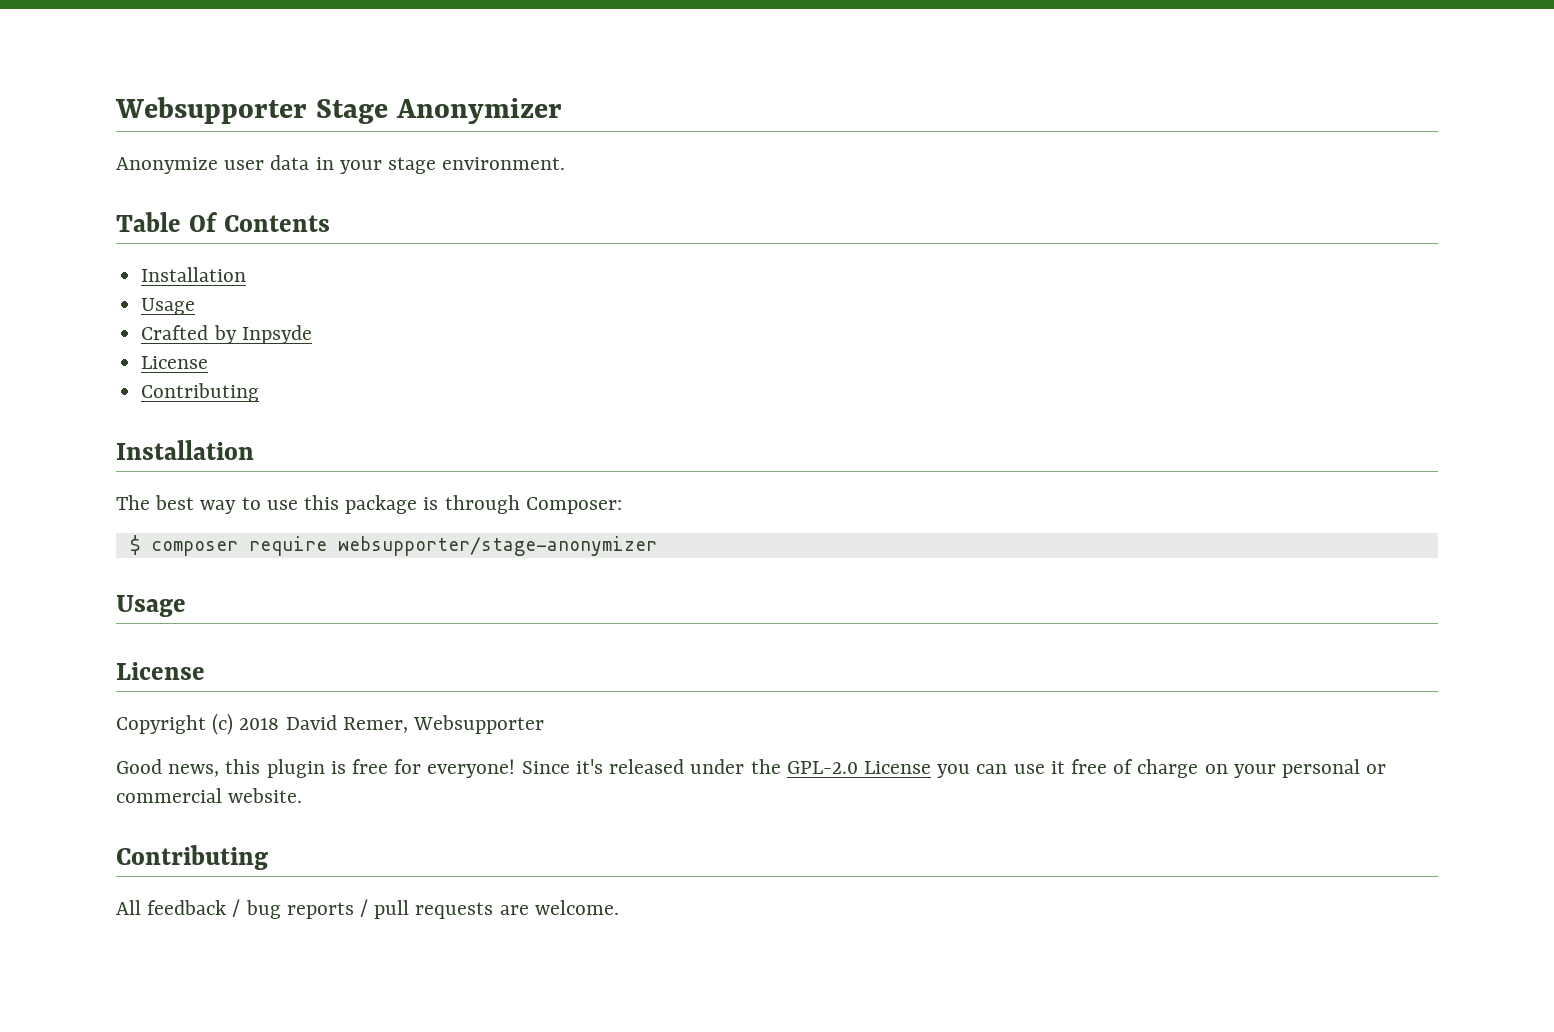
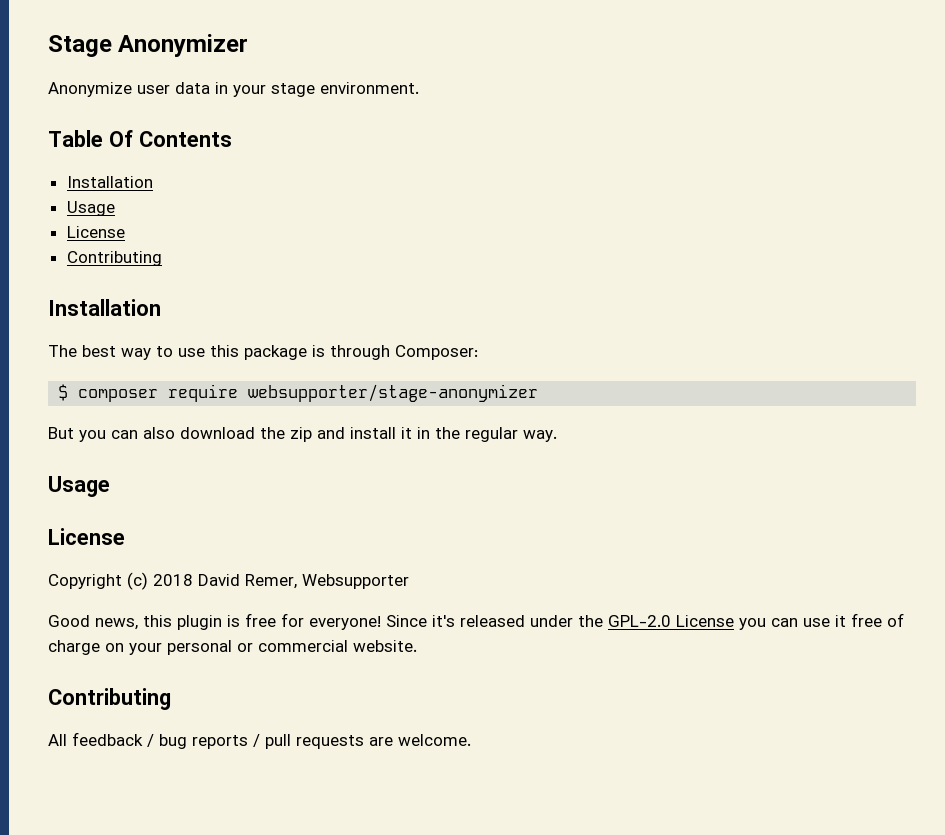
- Websupporter Stage Anonymizer
+ Stage Anonymizer
- Crafted by Inpsyde
+ But you can also download the zip and install it in the regular way.

